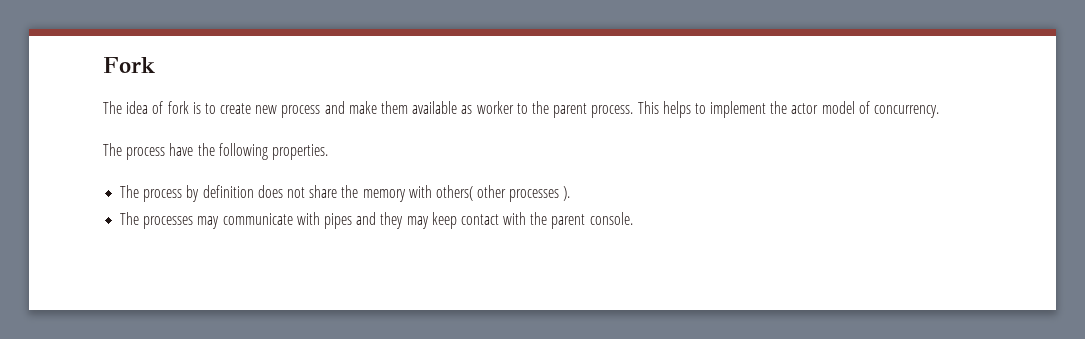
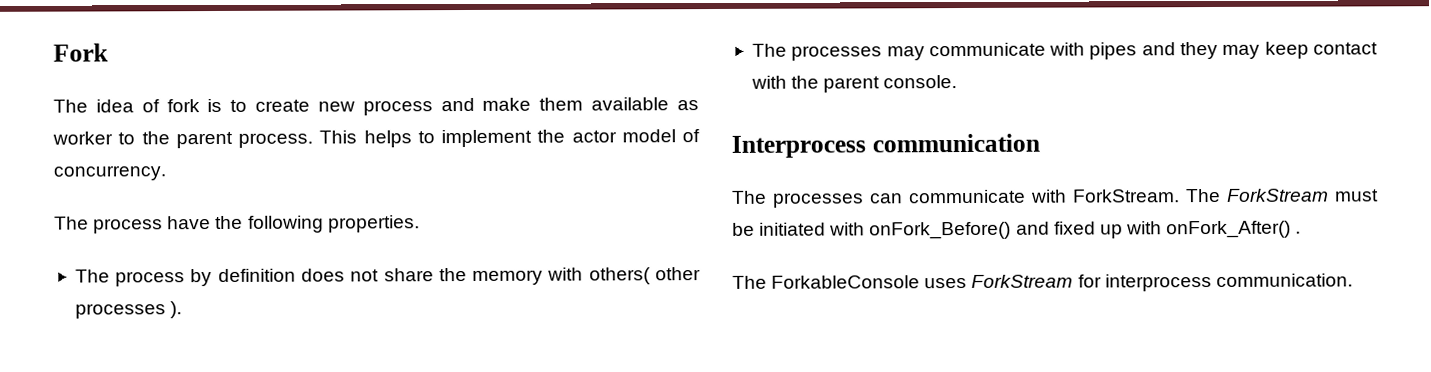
+ Interprocess communication
+ The processes can communicate with ForkStream. The ForkStream must be initiated with onFork_Before() and fixed up with onFork_After() .
+ The ForkableConsole uses ForkStream for interprocess communication.

